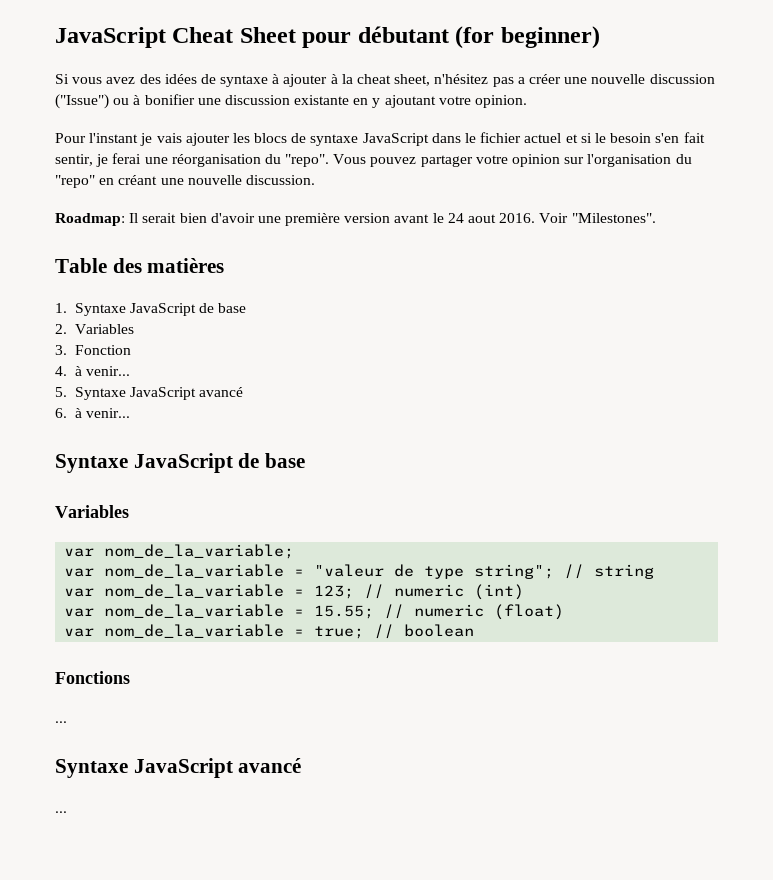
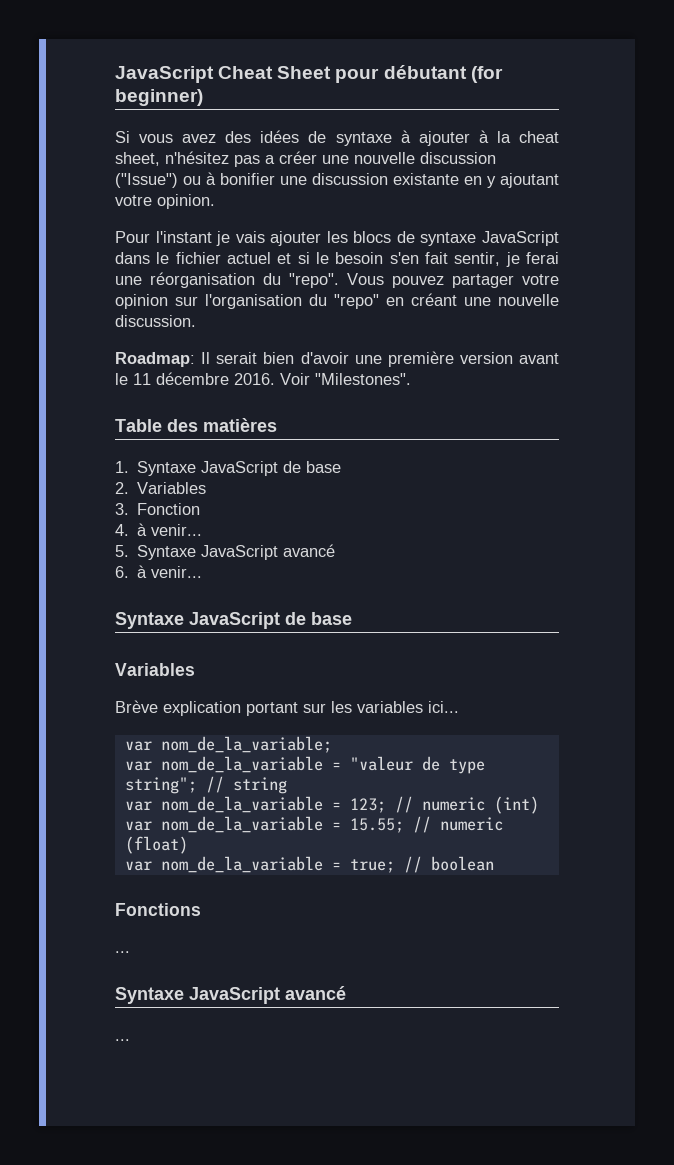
- Roadmap: Il serait bien d'avoir une première version avant le 24 aout 2016.
+ Roadmap: Il serait bien d'avoir une première version avant le 11 décembre 2016.
+ Brève explication portant sur les variables ici...

